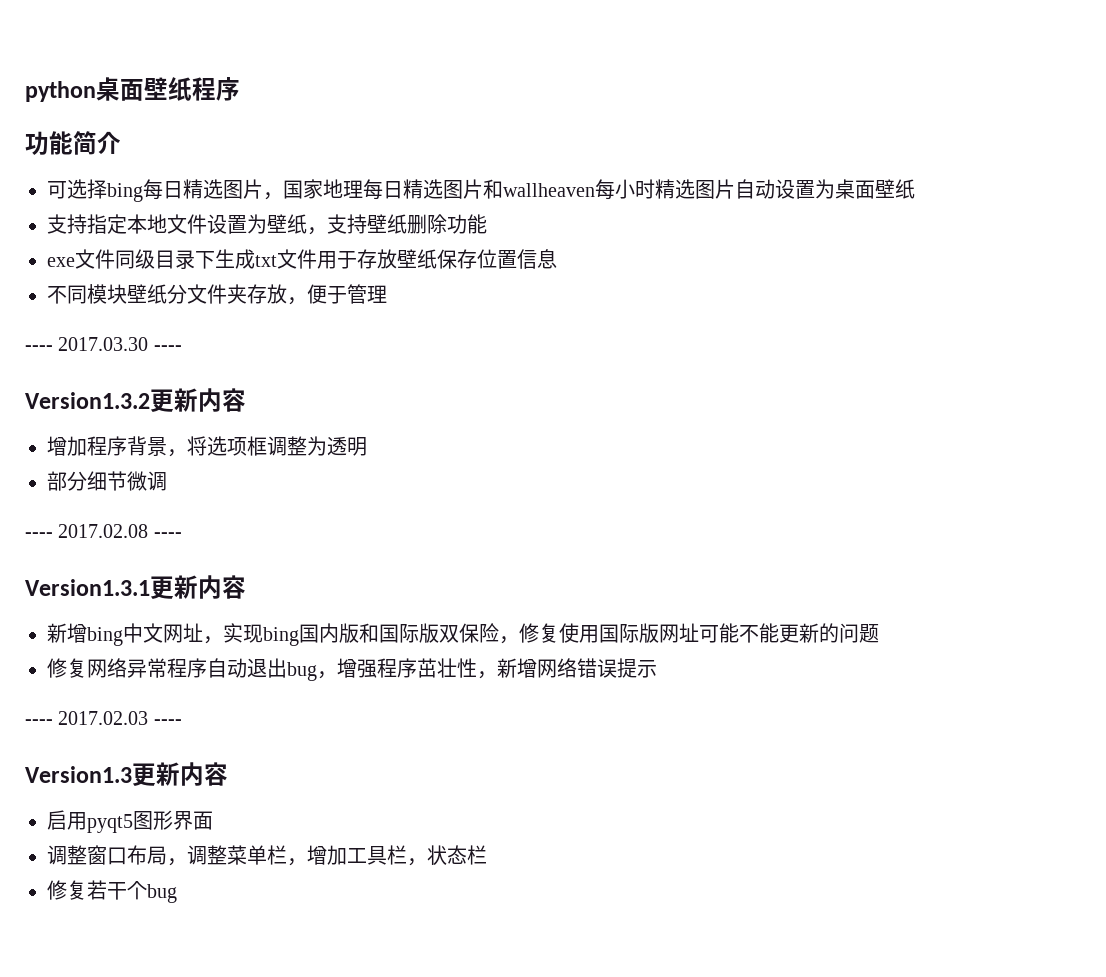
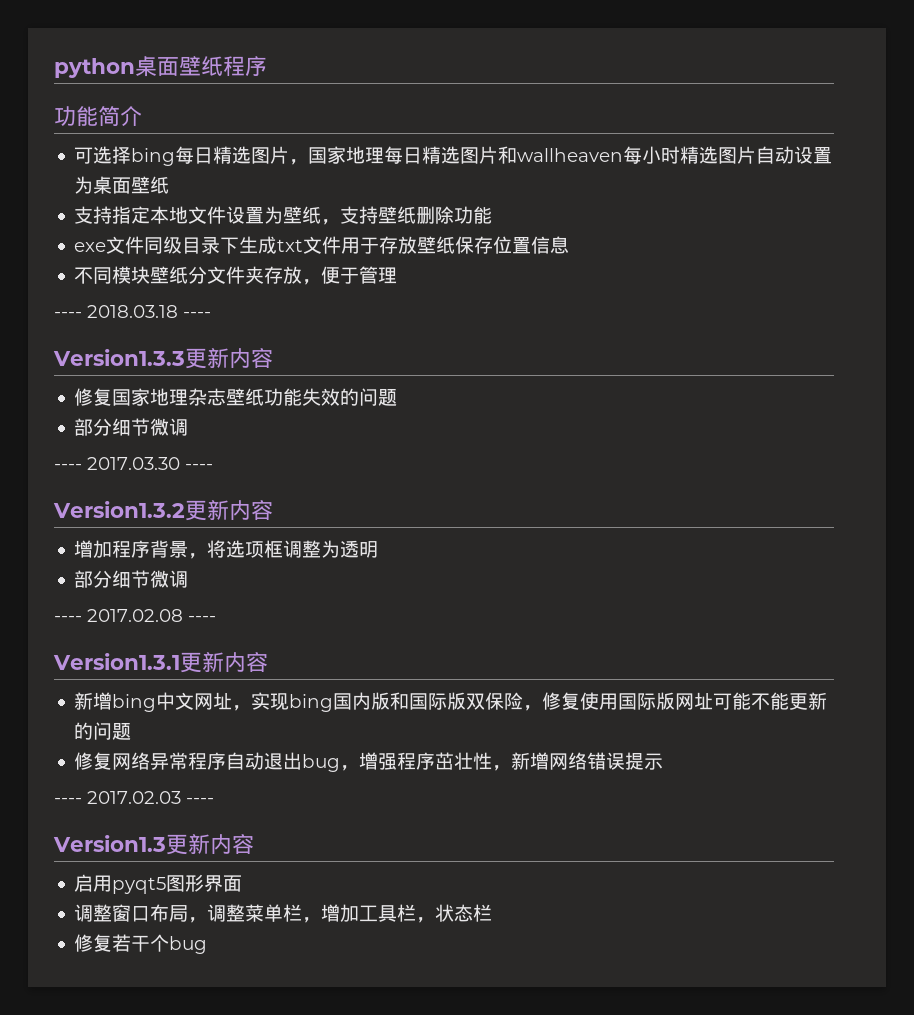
+ ---- 2018.03.18 ----
+ Version1.3.3更新内容
+ 修复国家地理杂志壁纸功能失效的问题
+ 部分细节微调

